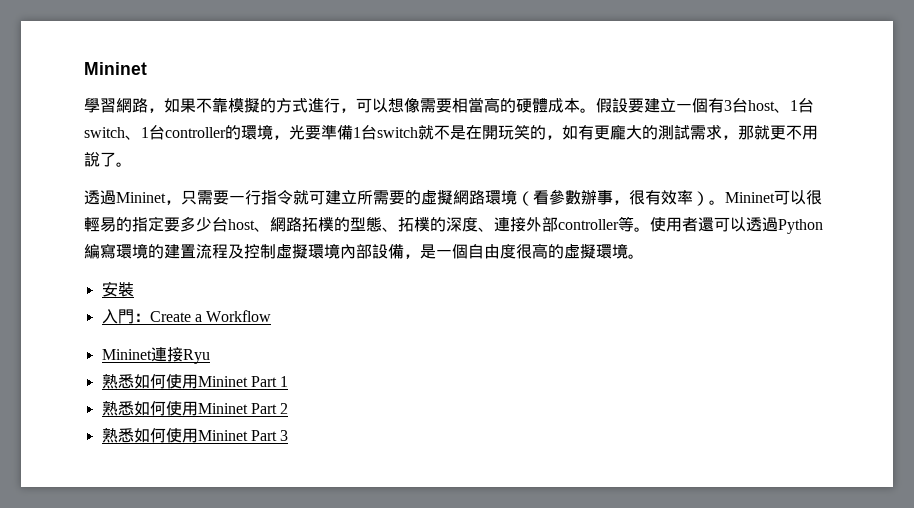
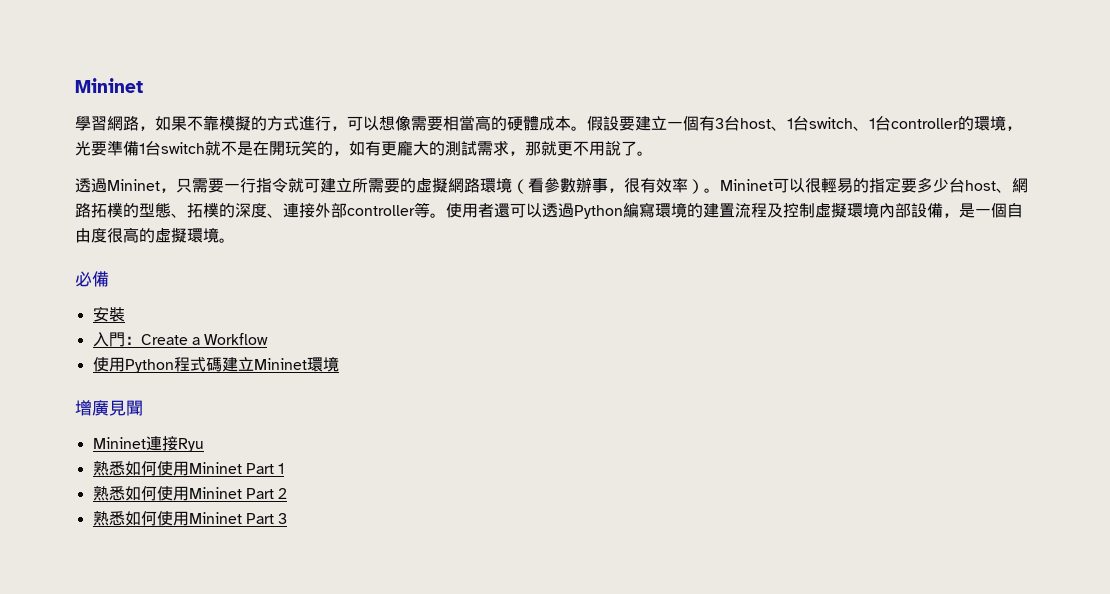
+ 必備
+ 使用Python程式碼建立Mininet環境
+ 增廣見聞

